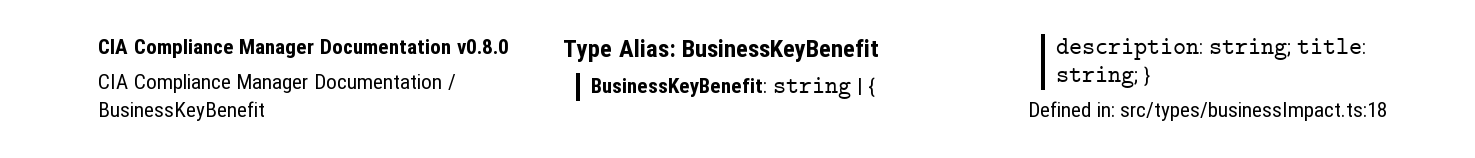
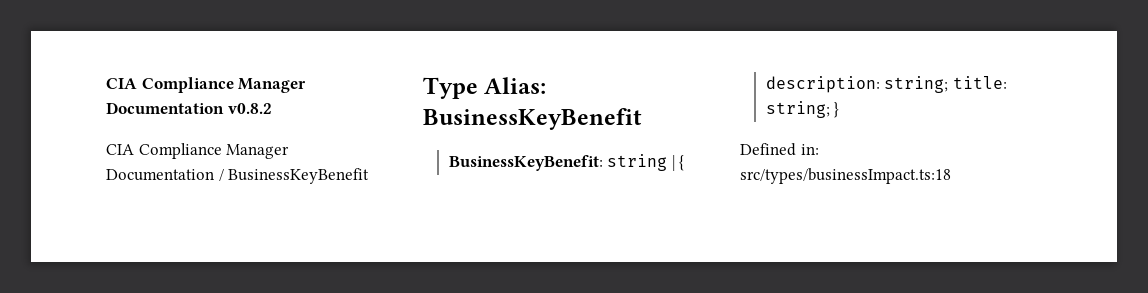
- CIA Compliance Manager Documentation v0.8.0
+ CIA Compliance Manager Documentation v0.8.2

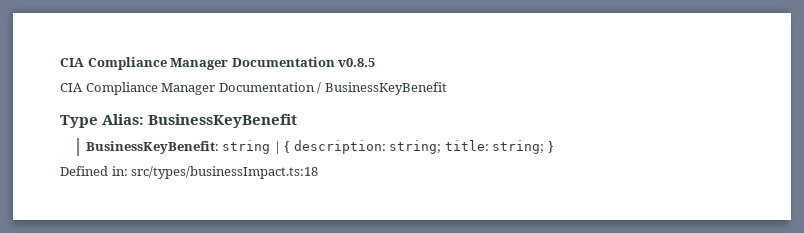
- CIA Compliance Manager Documentation v0.8.2
+ CIA Compliance Manager Documentation v0.8.5

